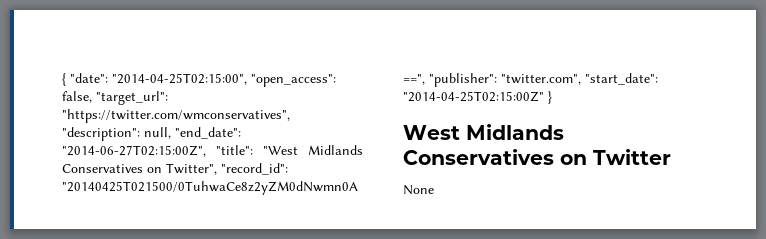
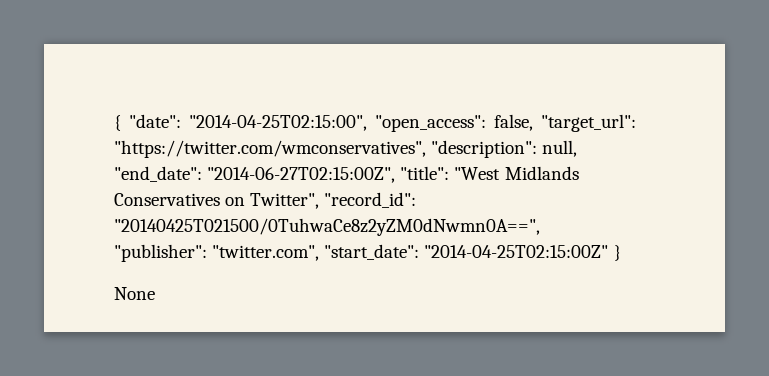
- West Midlands Conservatives on Twitter

